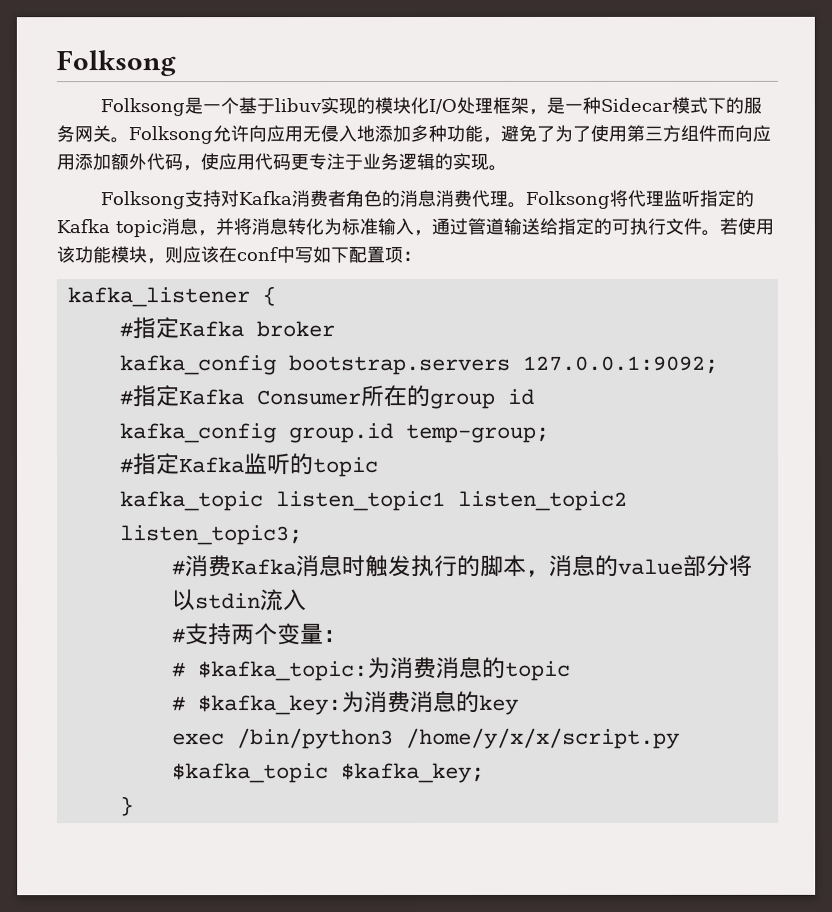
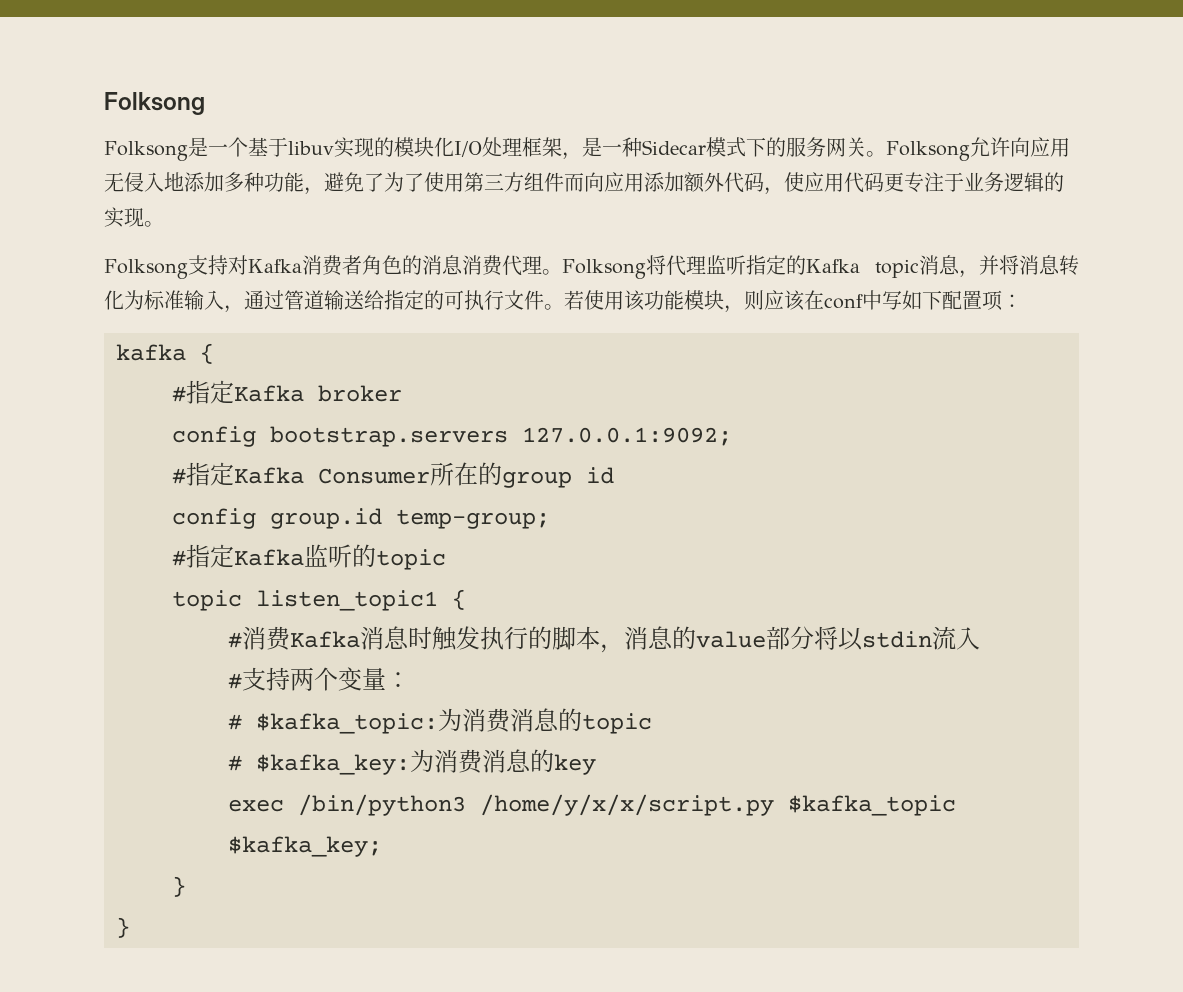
- kafka_listener {
+ kafka {
- kafka_config bootstrap.servers 127.0.0.1:9092;
+ config bootstrap.servers 127.0.0.1:9092;
- kafka_config group.id temp-group;
+ config group.id temp-group;
- kafka_topic listen_topic1 listen_topic2 listen_topic3;
+ topic listen_topic1 {
  exec /bin/python3 /home/y/x/x/script.py $kafka_topic $kafka_key;
+ }

